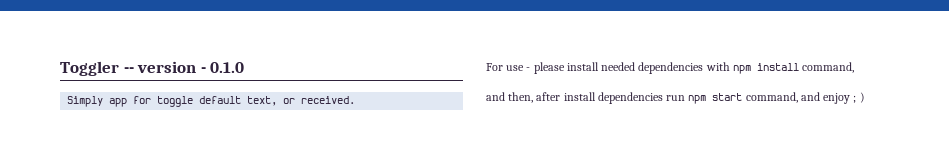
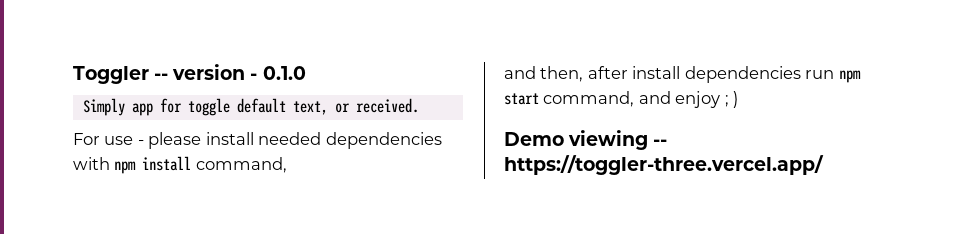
+ Demo viewing -- https://toggler-three.vercel.app/

